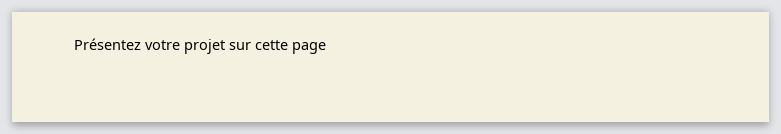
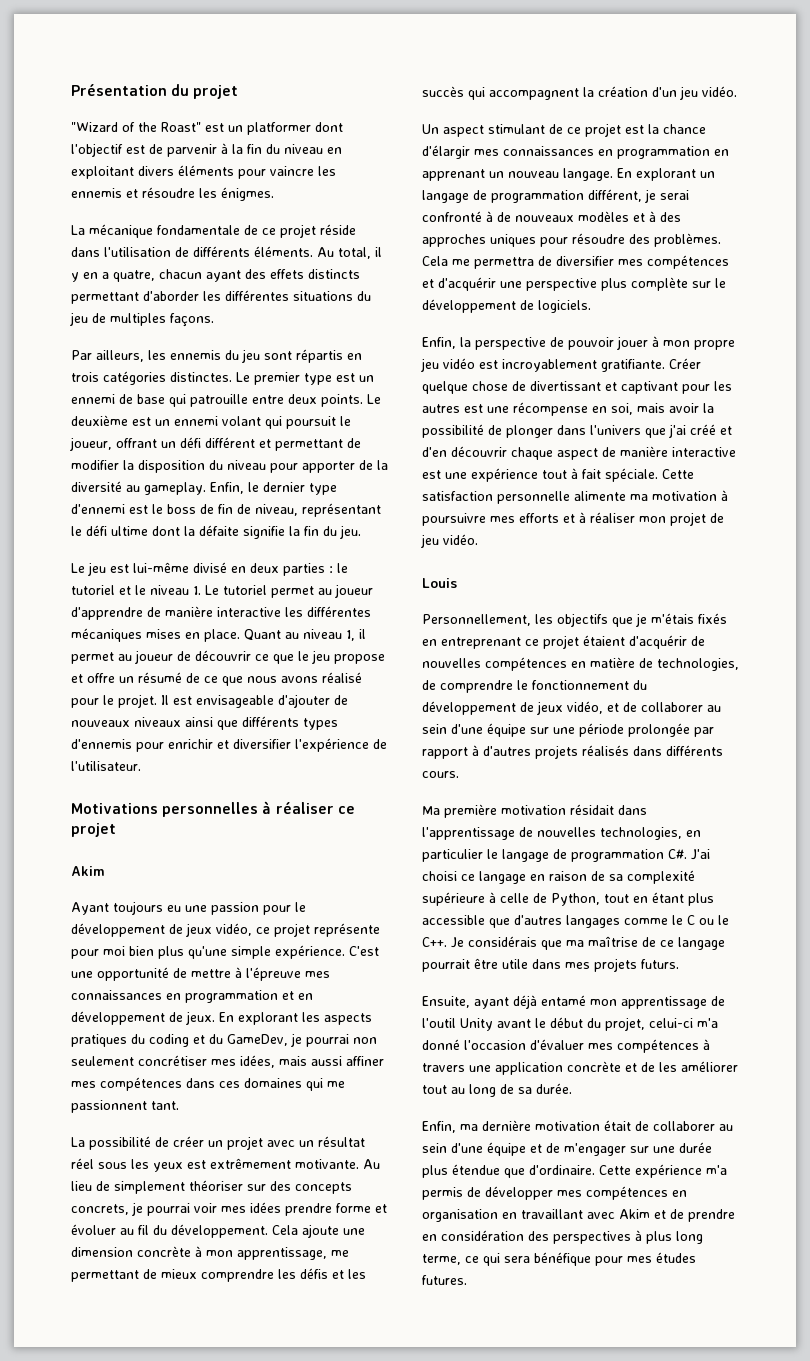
- Présentez votre projet sur cette page
+ Présentation du projet
+ "Wizard of the Roast" est un platformer dont l'objectif est de parvenir à la fin du niveau en exploitant divers éléments pour vaincre les ennemis et résoudre les énigmes.
+ La mécanique fondamentale de ce projet réside dans l'utilisation de différents éléments. Au total, il y en a quatre, chacun ayant des effets distincts permettant d'aborder les différentes situations du jeu de multiples façons.
+ Par ailleurs, les ennemis du jeu sont répartis en trois catégories distinctes. Le premier type est un ennemi de base qui patrouille entre deux points. Le deuxième est un ennemi volant qui poursuit le joueur, offrant un défi différent et permettant de modifier la disposition du niveau pour apporter de la diversité au gameplay. Enfin, le dernier type d'ennemi est le boss de fin de niveau, représentant le défi ultime dont la défaite signifie la fin du jeu.
+ Le jeu est lui-même divisé en deux parties : le tutoriel et le niveau 1. Le tutoriel permet au joueur d'apprendre de manière interactive les différentes mécaniques mises en place. Quant au niveau 1, il permet au joueur de découvrir ce que le jeu propose et offre un résumé de ce que nous avons réalisé pour le projet. Il est envisageable d'ajouter de nouveaux niveaux ainsi que différents types d'ennemis pour enrichir et diversifier l'expérience de l'utilisateur.
+ Motivations personnelles à réaliser ce projet
+ Akim
+ Ayant toujours eu une passion pour le développement de jeux vidéo, ce projet représente pour moi bien plus qu'une simple expérience. C'est une opportunité de mettre à l'épreuve mes connaissances en programmation et en développement de jeux. En explorant les aspects pratiques du coding et du GameDev, je pourrai non seulement concrétiser mes idées, mais aussi affiner mes compétences dans ces domaines qui me passionnent tant.
+ La possibilité de créer un projet avec un résultat réel sous les yeux est extrêmement motivante. Au lieu de simplement théoriser sur des concepts concrets, je pourrai voir mes idées prendre forme et évoluer au fil du développement. Cela ajoute une dimension concrète à mon apprentissage, me permettant de mieux comprendre les défis et les succès qui accompagnent la création d'un jeu vidéo.
+ Un aspect stimulant de ce projet est la chance d'élargir mes connaissances en programmation en apprenant un nouveau langage. En explorant un langage de programmation différent, je serai confronté à de nouveaux modèles et à des approches uniques pour résoudre des problèmes. Cela me permettra de diversifier mes compétences et d'acquérir une perspective plus complète sur le développement de logiciels.
+ Enfin, la perspective de pouvoir jouer à mon propre jeu vidéo est incroyablement gratifiante. Créer quelque chose de divertissant et captivant pour les autres est une récompense en soi, mais avoir la possibilité de plonger dans l'univers que j'ai créé et d'en découvrir chaque aspect de manière interactive est une expérience tout à fait spéciale. Cette satisfaction personnelle alimente ma motivation à poursuivre mes efforts et à réaliser mon projet de jeu vidéo.
+ Louis
+ Personnellement, les objectifs que je m'étais fixés en entreprenant ce projet étaient d'acquérir de nouvelles compétences en matière de technologies, de comprendre le fonctionnement du développement de jeux vidéo, et de collaborer au sein d'une équipe sur une période prolongée par rapport à d'autres projets réalisés dans différents cours.
+ Ma première motivation résidait dans l'apprentissage de nouvelles technologies, en particulier le langage de programmation C#. J'ai choisi ce langage en raison de sa complexité supérieure à celle de Python, tout en étant plus accessible que d'autres langages comme le C ou le C++. Je considérais que ma maîtrise de ce langage pourrait être utile dans mes projets futurs.
+ Ensuite, ayant déjà entamé mon apprentissage de l'outil Unity avant le début du projet, celui-ci m'a donné l'occasion d'évaluer mes compétences à travers une application concrète et de les améliorer tout au long de sa durée.
+ Enfin, ma dernière motivation était de collaborer au sein d'une équipe et de m'engager sur une durée plus étendue que d'ordinaire. Cette expérience m'a permis de développer mes compétences en organisation en travaillant avec Akim et de prendre en considération des perspectives à plus long terme, ce qui sera bénéfique pour mes études futures.

